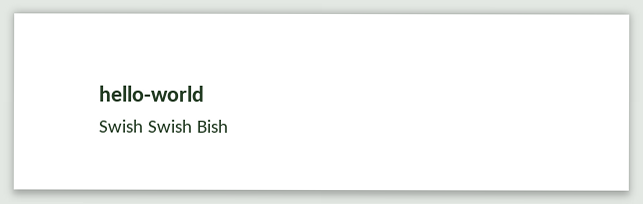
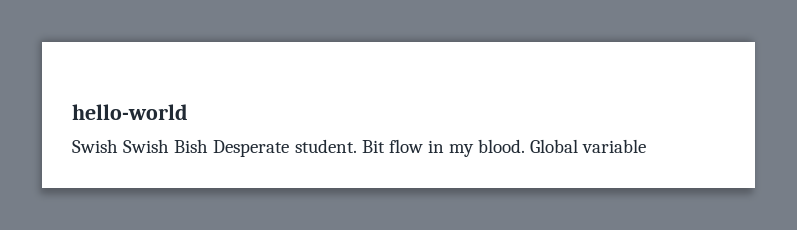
- Swish Swish Bish
+ Swish Swish Bish Desperate student. Bit flow in my blood. Global variable

